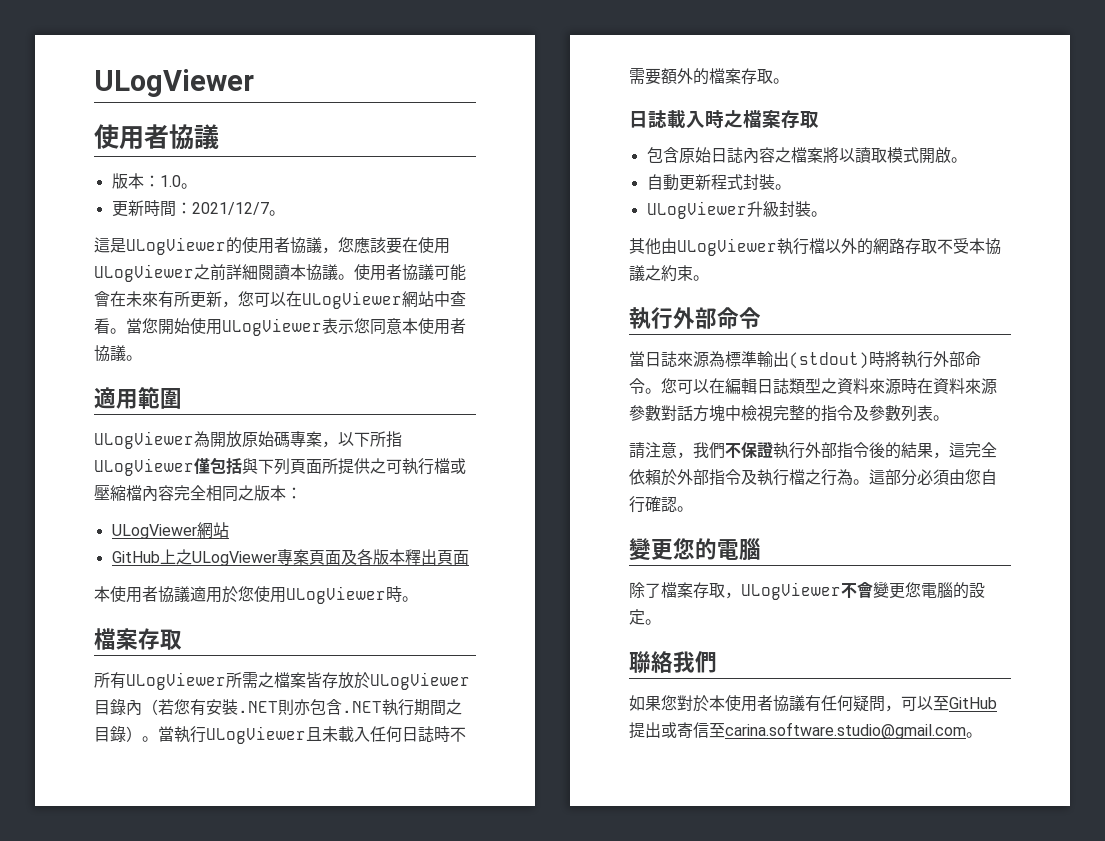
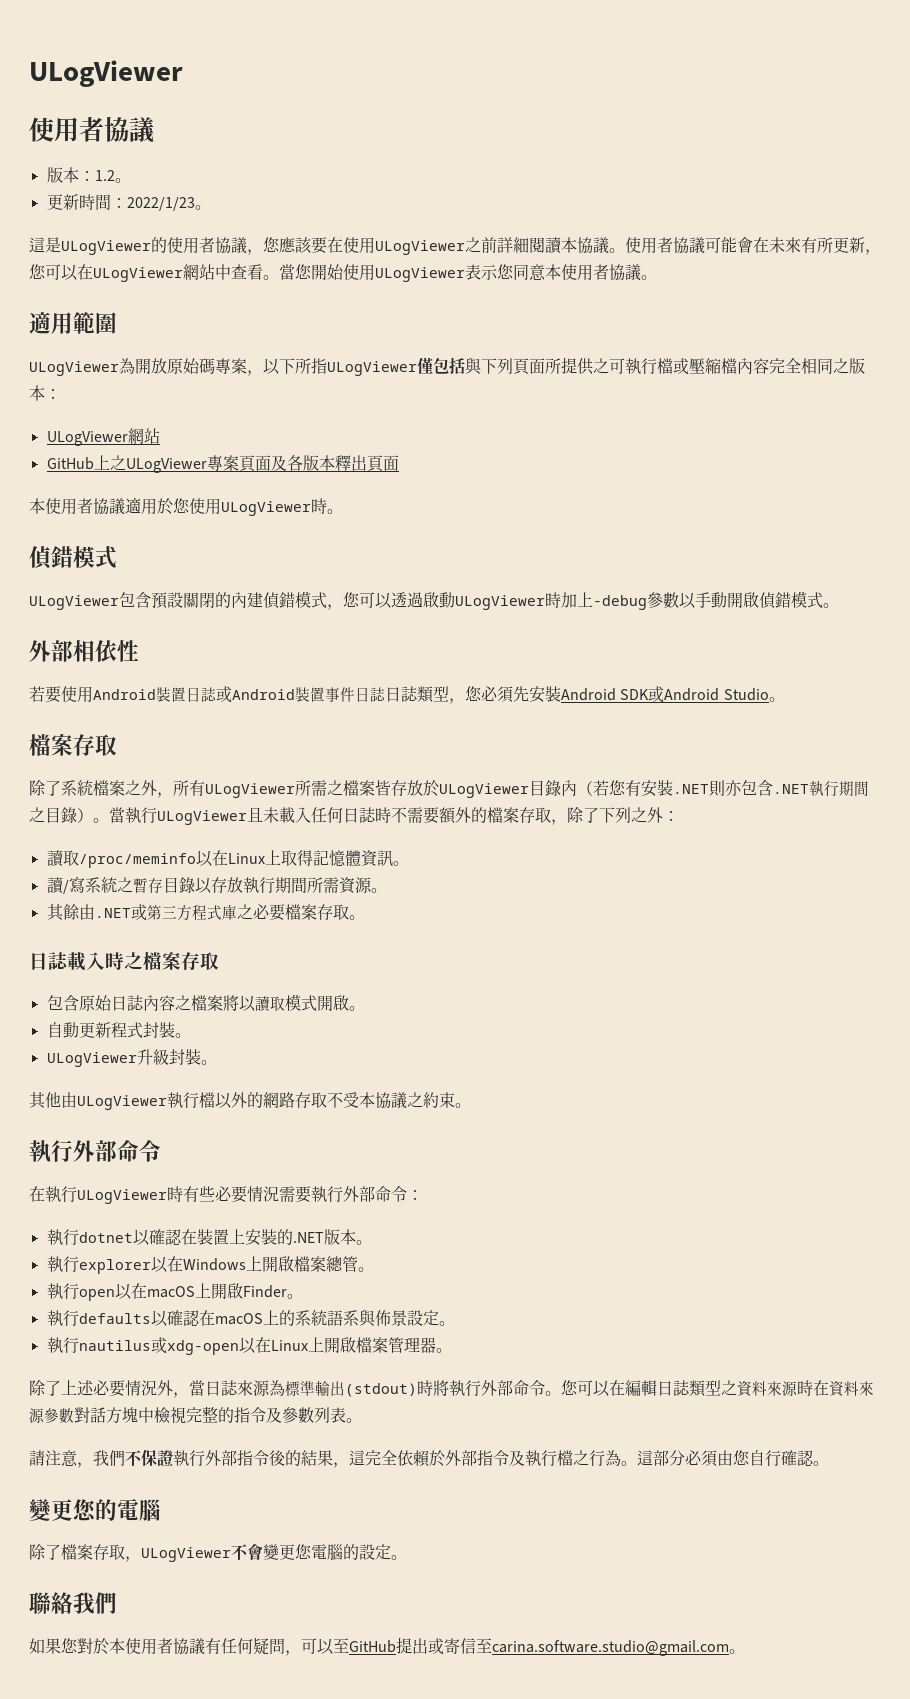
- 版本：1.0。
+ 版本：1.2。
- 更新時間：2021/12/7。
+ 更新時間：2022/1/23。
  本使用者協議適用於您使用ULogViewer時。
+ 偵錯模式
+ ULogViewer包含預設關閉的內建偵錯模式，您可以透過啟動ULogViewer時加上-debug參數以手動開啟偵錯模式。
+ 外部相依性
+ 若要使用Android裝置日誌或Android裝置事件日誌日誌類型，您必須先安裝Android SDK或Android Studio。
  檔案存取
- 所有ULogViewer所需之檔案皆存放於ULogViewer目錄內（若您有安裝.NET則亦包含.NET執行期間之目錄）。
+ 除了系統檔案之外，所有ULogViewer所需之檔案皆存放於ULogViewer目錄內（若您有安裝.NET則亦包含.NET執行期間之目錄）。
- 當執行ULogViewer且未載入任何日誌時不需要額外的檔案存取。
+ 當執行ULogViewer且未載入任何日誌時不需要額外的檔案存取，除了下列之外：
+ 讀取/proc/meminfo以在Linux上取得記憶體資訊。
+ 讀/寫系統之暫存目錄以存放執行期間所需資源。
+ 其餘由.NET或第三方程式庫之必要檔案存取。
- 當日誌來源為標準輸出(stdout)時將執行外部命令。
+ 在執行ULogViewer時有些必要情況需要執行外部命令：
+ 執行dotnet以確認在裝置上安裝的.NET版本。
+ 執行explorer以在Windows上開啟檔案總管。
+ 執行open以在macOS上開啟Finder。
+ 執行defaults以確認在macOS上的系統語系與佈景設定。
+ 執行nautilus或xdg-open以在Linux上開啟檔案管理器。
+ 除了上述必要情況外，當日誌來源為標準輸出(stdout)時將執行外部命令。

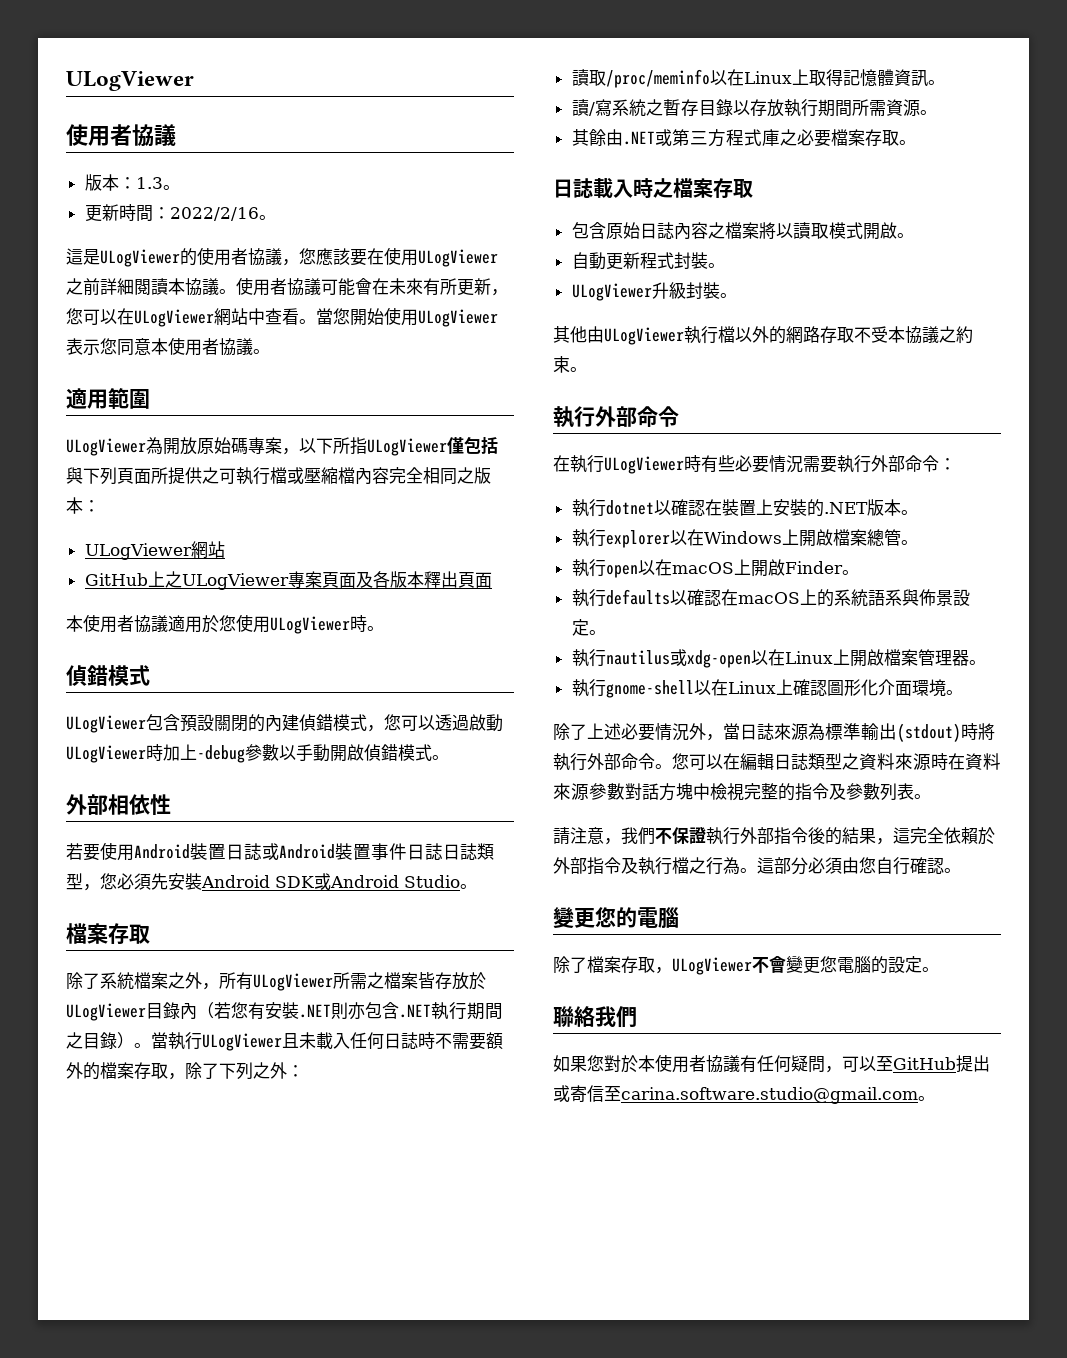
- 版本：1.2。
+ 版本：1.3。
- 更新時間：2022/1/23。
+ 更新時間：2022/2/16。
+ 執行gnome-shell以在Linux上確認圖形化介面環境。

